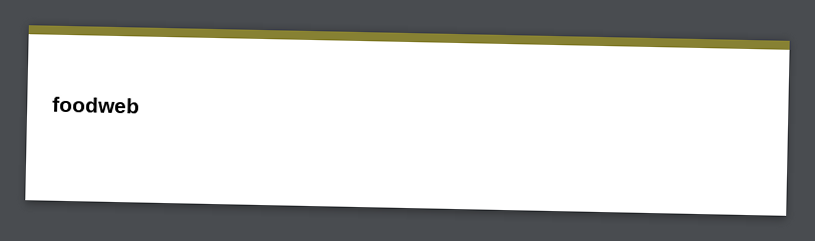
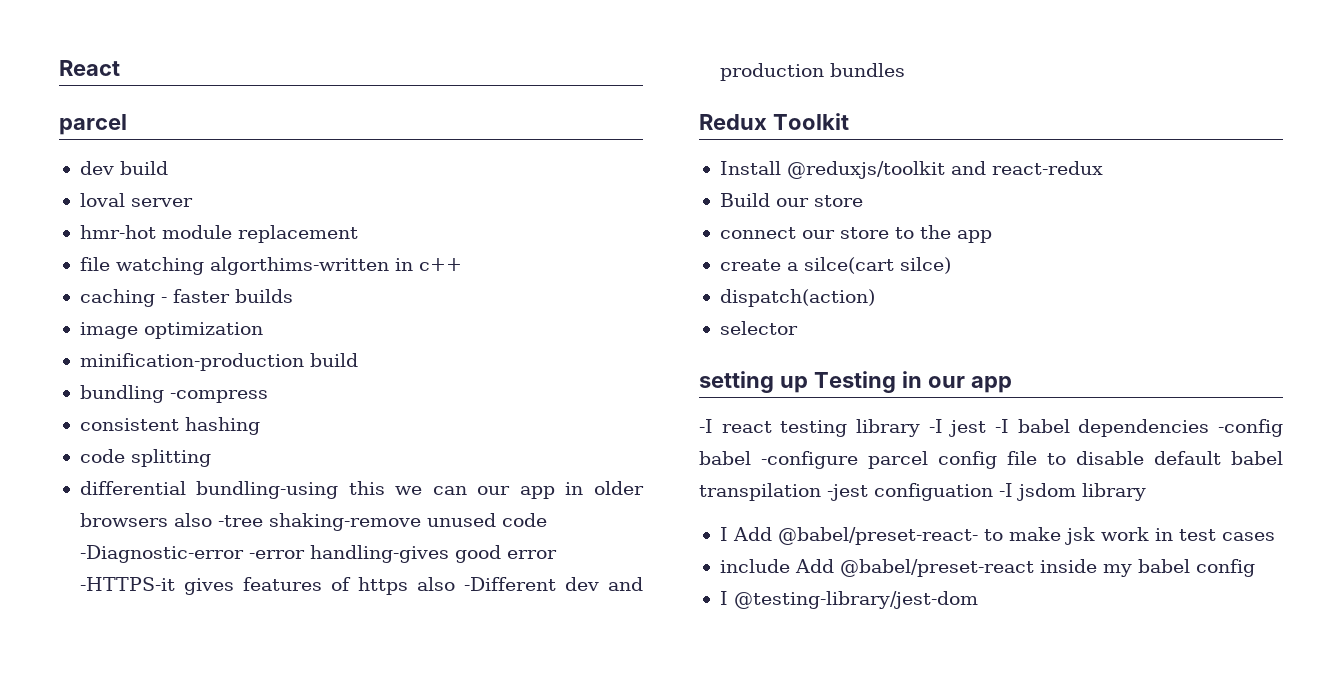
- foodweb
+ React
+ parcel
+ dev build
+ loval server
+ hmr-hot module replacement
+ file watching algorthims-written in c++
+ caching - faster builds
+ image optimization
+ minification-production build
+ bundling -compress
+ consistent hashing
+ code splitting
+ differential bundling-using this we can our app in older browsers also -tree shaking-remove unused code -Diagnostic-error -error handling-gives good error -HTTPS-it gives features of https also -Different dev and production bundles
+ Redux Toolkit
+ Install @reduxjs/toolkit and react-redux
+ Build our store
+ connect our store to the app
+ create a silce(cart silce)
+ dispatch(action)
+ selector
+ setting up Testing in our app
+ -I react testing library -I jest -I babel dependencies -config babel -configure parcel config file to disable default babel transpilation -jest configuation -I jsdom library
+ I Add @babel/preset-react- to make jsk work in test cases
+ include Add @babel/preset-react inside my babel config
+ I @testing-library/jest-dom

